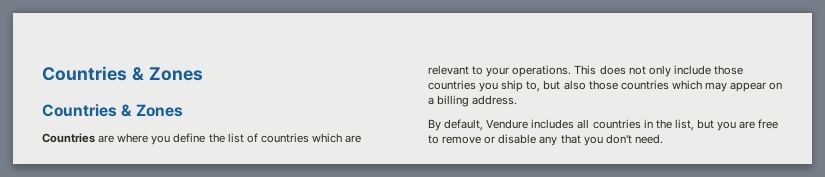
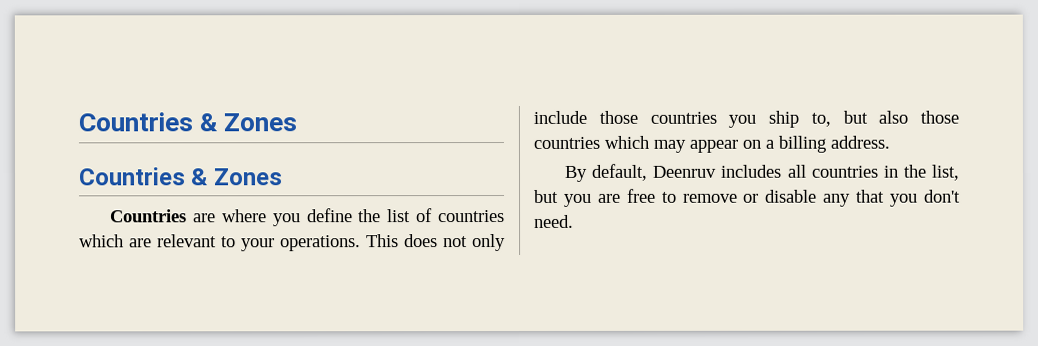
- By default, Vendure includes all countries in the list, but you are free to remove or disable any that you don't need.
+ By default, Deenruv includes all countries in the list, but you are free to remove or disable any that you don't need.

